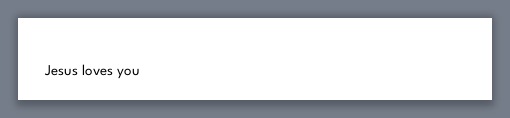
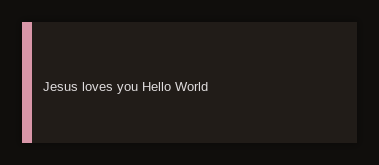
- Jesus loves you
+ Jesus loves you Hello World

